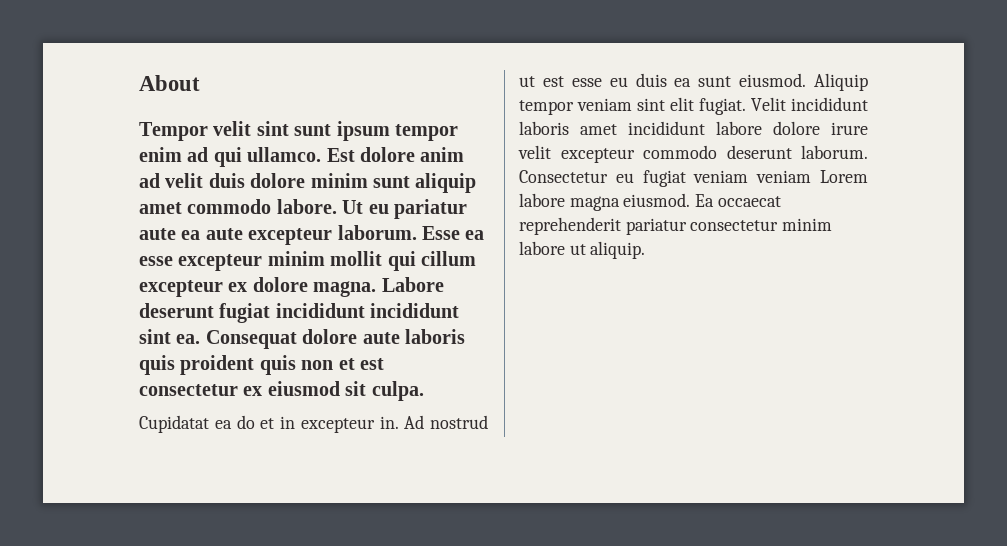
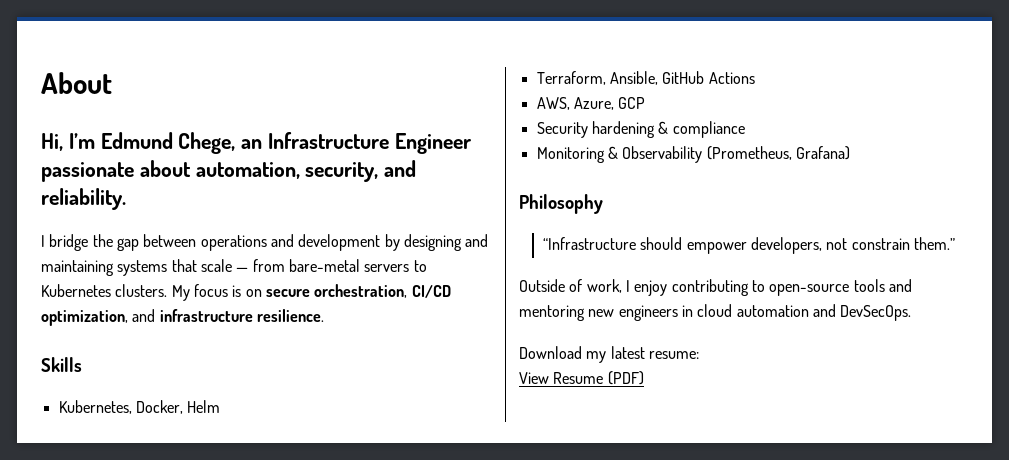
- Tempor velit sint sunt ipsum tempor enim ad qui ullamco. Est dolore anim ad velit duis dolore minim sunt aliquip amet commodo labore. Ut eu pariatur aute ea aute excepteur laborum. Esse ea esse excepteur minim mollit qui cillum excepteur ex dolore magna. Labore deserunt fugiat incididunt incididunt sint ea. Consequat dolore aute laboris quis proident quis non et est consectetur ex eiusmod sit culpa.
- Cupidatat ea do et in excepteur in. Ad nostrud ut est esse eu duis ea sunt eiusmod. Aliquip tempor veniam sint elit fugiat. Velit incididunt laboris amet incididunt labore dolore irure velit excepteur commodo deserunt laborum. Consectetur eu fugiat veniam veniam Lorem labore magna eiusmod. Ea occaecat reprehenderit pariatur consectetur minim labore ut aliquip.
+ Hi, I’m Edmund Chege, an Infrastructure Engineer passionate about automation, security, and reliability.
+ I bridge the gap between operations and development by designing and maintaining systems that scale — from bare-metal servers to Kubernetes clusters. My focus is on secure orchestration, CI/CD optimization, and infrastructure resilience.
+ Skills
+ Kubernetes, Docker, Helm
+ Terraform, Ansible, GitHub Actions
+ AWS, Azure, GCP
+ Security hardening & compliance
+ Monitoring & Observability (Prometheus, Grafana)
+ Philosophy
+ “Infrastructure should empower developers, not constrain them.”
+ Outside of work, I enjoy contributing to open-source tools and mentoring new engineers in cloud automation and DevSecOps.
+ Download my latest resume:
+ View Resume (PDF)

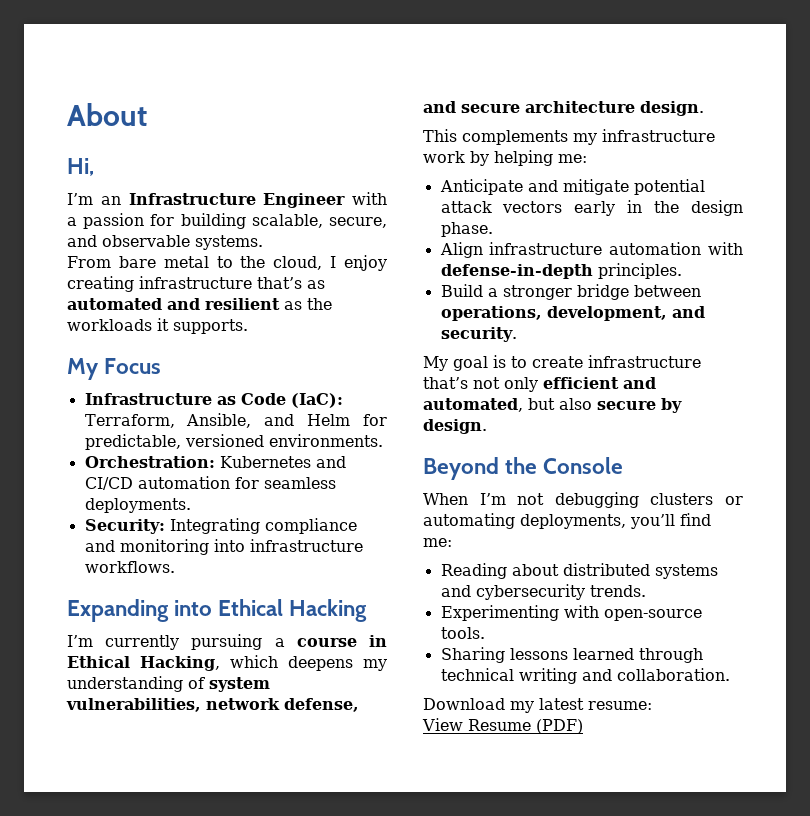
- Hi, I’m Edmund Chege, an Infrastructure Engineer passionate about automation, security, and reliability.
- I bridge the gap between operations and development by designing and maintaining systems that scale — from bare-metal servers to Kubernetes clusters. My focus is on secure orchestration, CI/CD optimization, and infrastructure resilience.
- Skills
- Kubernetes, Docker, Helm
- Terraform, Ansible, GitHub Actions
- AWS, Azure, GCP
- Security hardening & compliance
- Monitoring & Observability (Prometheus, Grafana)
- Philosophy
- “Infrastructure should empower developers, not constrain them.”
- Outside of work, I enjoy contributing to open-source tools and mentoring new engineers in cloud automation and DevSecOps.
+ Hi,
+ I’m an Infrastructure Engineer with a passion for building scalable, secure, and observable systems.
+ From bare metal to the cloud, I enjoy creating infrastructure that’s as automated and resilient as the workloads it supports.
+ My Focus
+ Infrastructure as Code (IaC): Terraform, Ansible, and Helm for predictable, versioned environments.
+ Orchestration: Kubernetes and CI/CD automation for seamless deployments.
+ Security: Integrating compliance and monitoring into infrastructure workflows.
+ Expanding into Ethical Hacking
+ I’m currently pursuing a course in Ethical Hacking, which deepens my understanding of system vulnerabilities, network defense, and secure architecture design.
+ This complements my infrastructure work by helping me:
+ Anticipate and mitigate potential attack vectors early in the design phase.
+ Align infrastructure automation with defense-in-depth principles.
+ Build a stronger bridge between operations, development, and security.
+ My goal is to create infrastructure that’s not only efficient and automated, but also secure by design.
+ Beyond the Console
+ When I’m not debugging clusters or automating deployments, you’ll find me:
+ Reading about distributed systems and cybersecurity trends.
+ Experimenting with open-source tools.
+ Sharing lessons learned through technical writing and collaboration.

